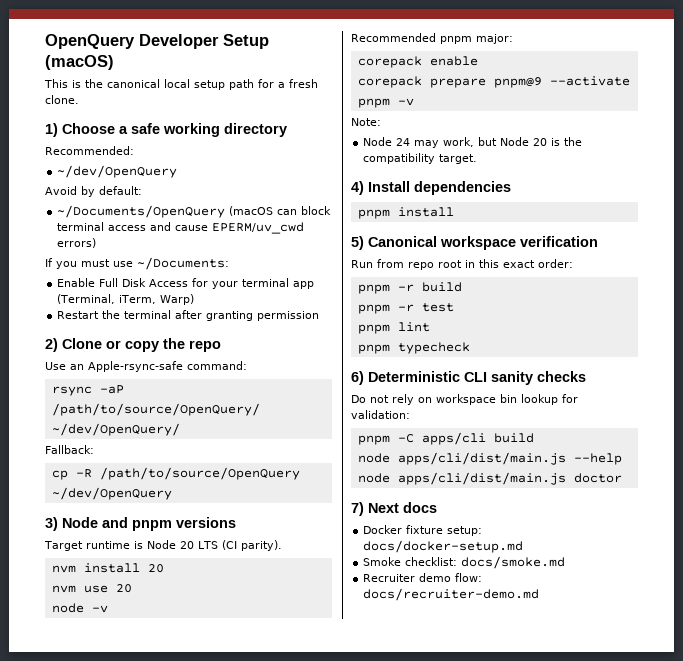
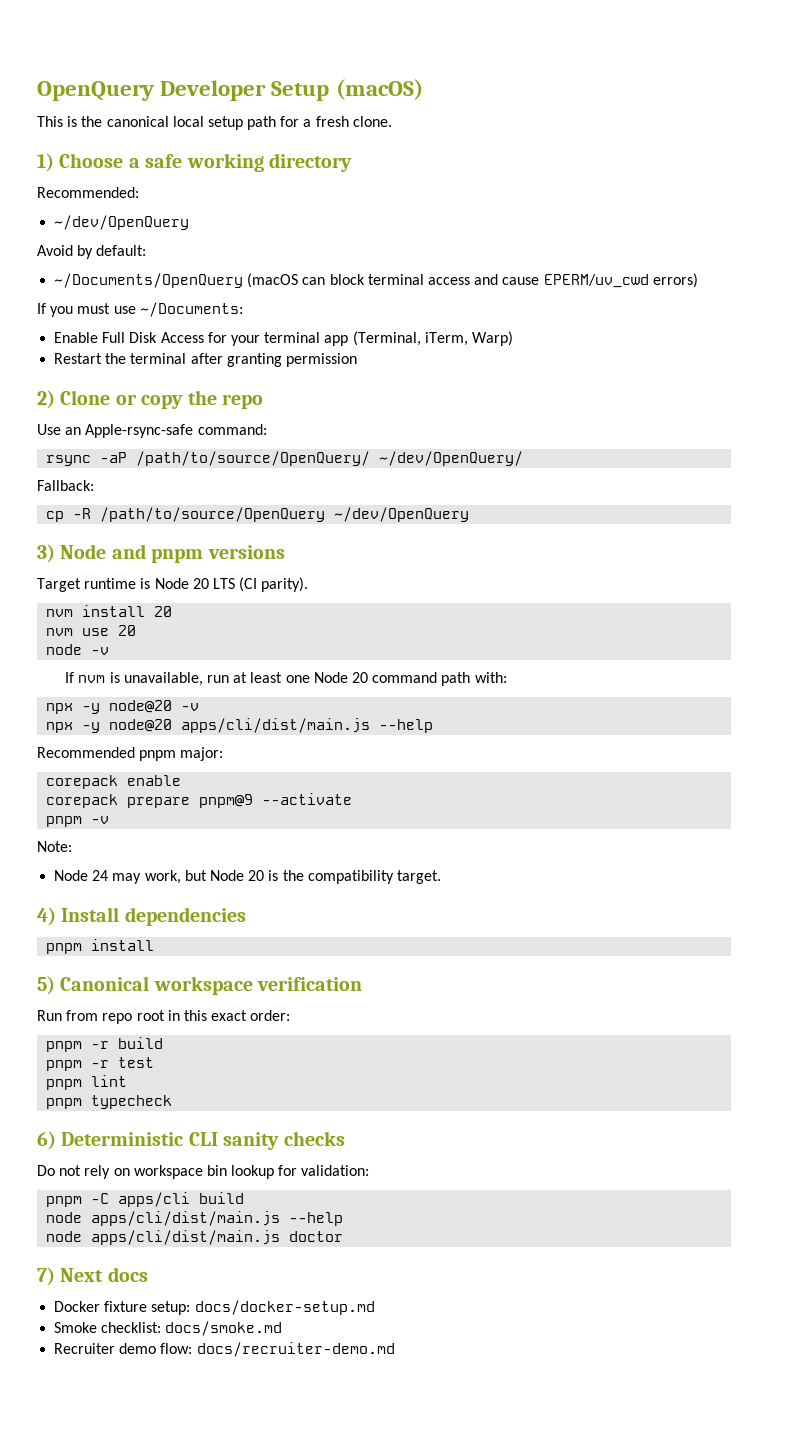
+ If nvm is unavailable, run at least one Node 20 command path with:
+ npx -y node@20 -v
+ npx -y node@20 apps/cli/dist/main.js --help

